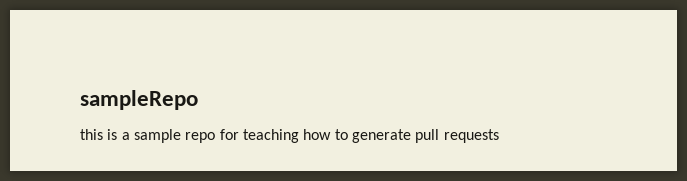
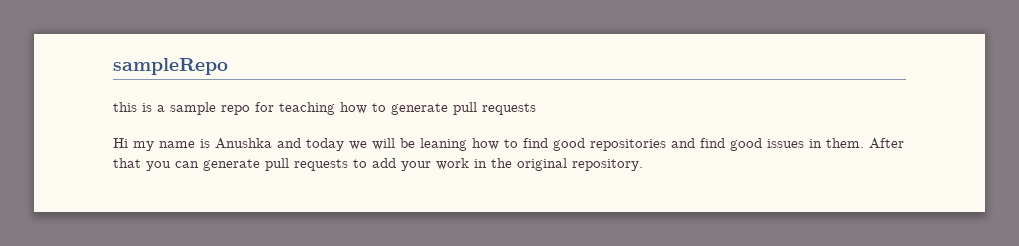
+ Hi my name is Anushka and today we will be leaning how to find good repositories and find good issues in them. After that you can generate pull requests to add your work in the original repository.

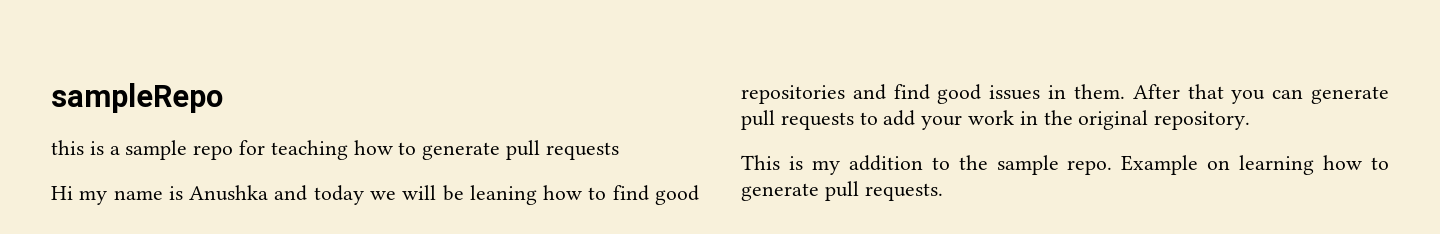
+ This is my addition to the sample repo. Example on learning how to generate pull requests.

